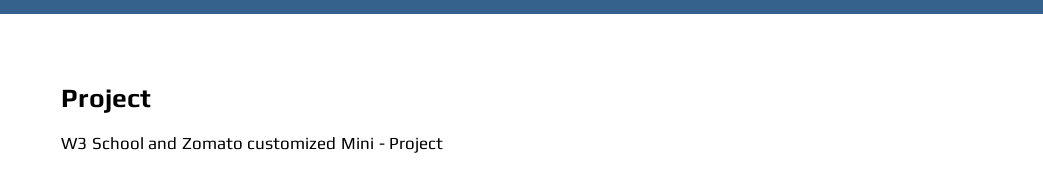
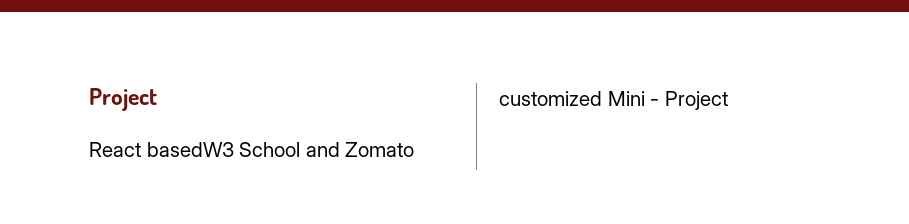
- W3 School and Zomato customized Mini - Project
+ React basedW3 School and Zomato customized Mini - Project

